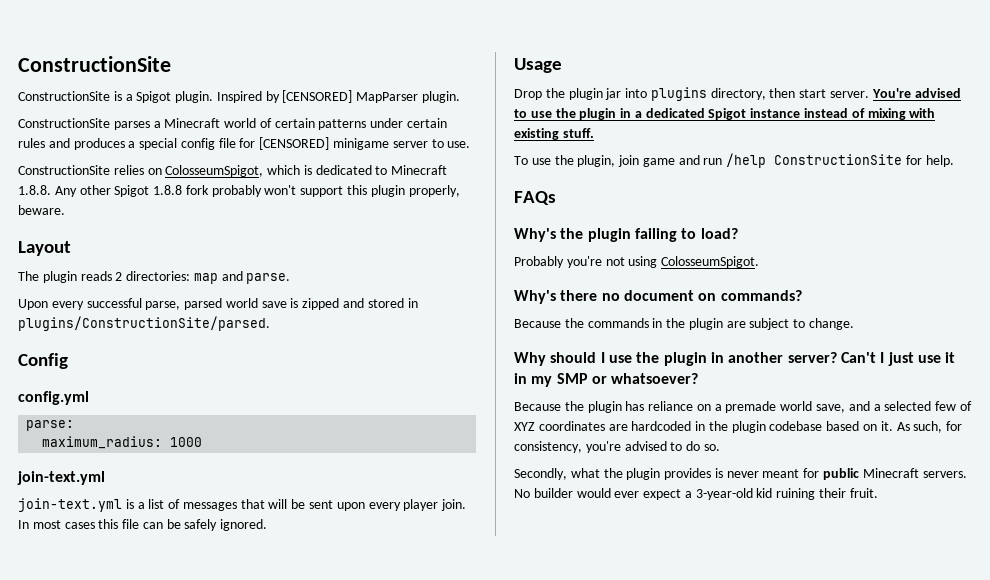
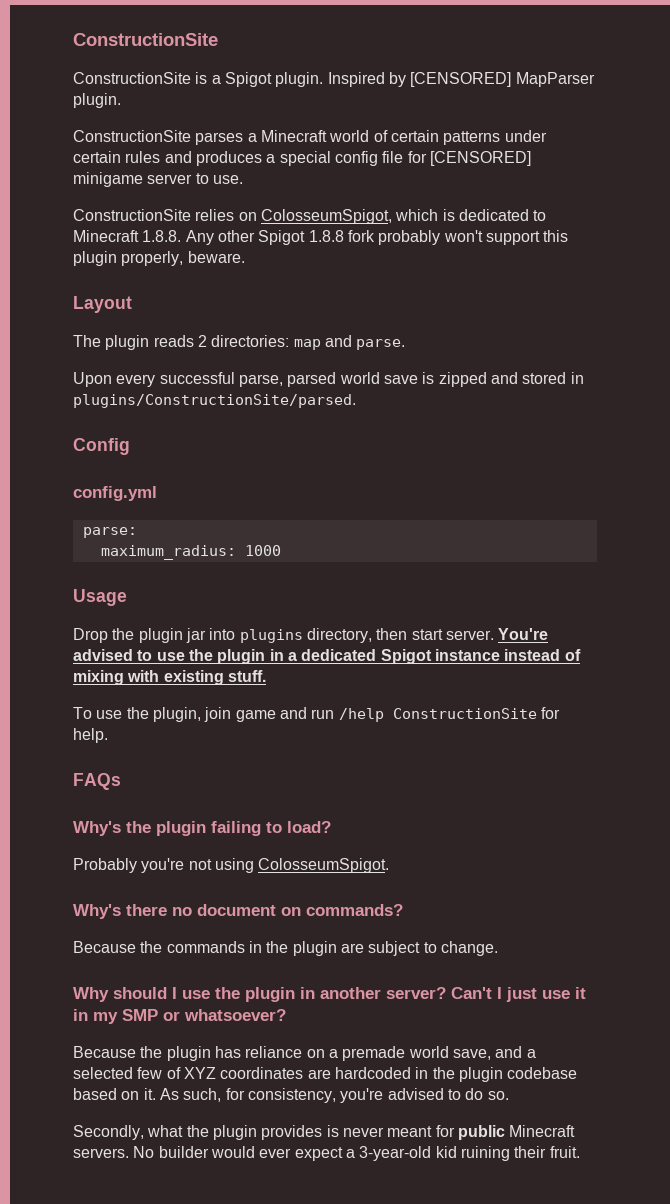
  maximum_radius: 1000
- join-text.yml
- join-text.yml is a list of messages that will be sent upon every player join. In most cases this file can be safely ignored.

